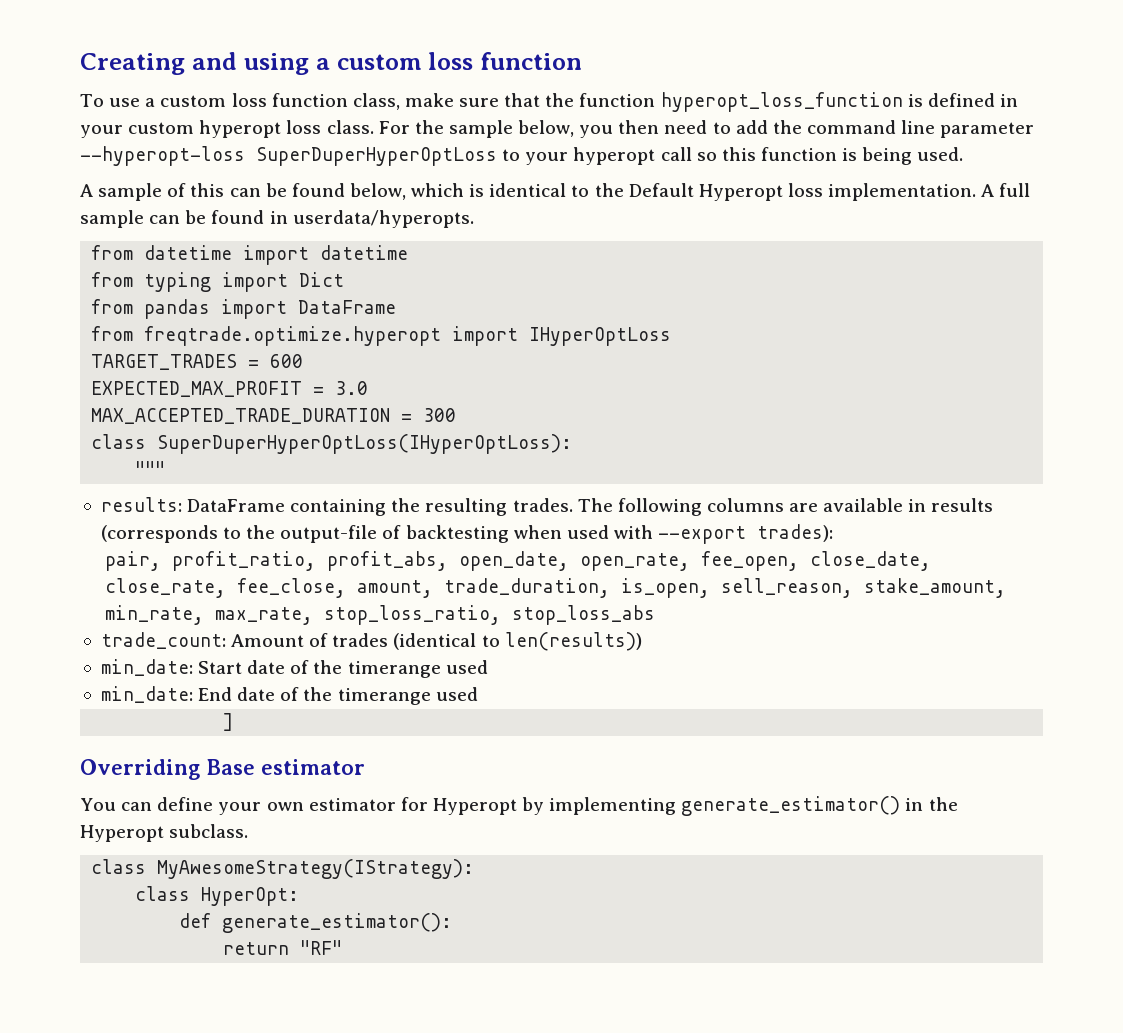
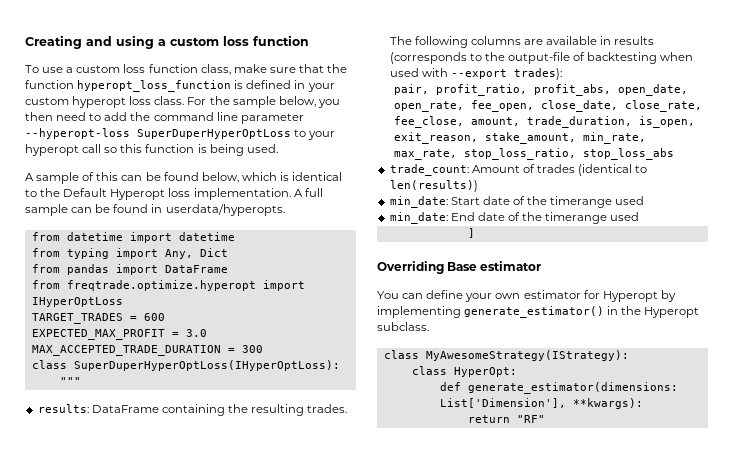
- from typing import Dict
+ from typing import Any, Dict
- pair, profit_ratio, profit_abs, open_date, open_rate, fee_open, close_date, close_rate, fee_close, amount, trade_duration, is_open, sell_reason, stake_amount, min_rate, max_rate, stop_loss_ratio, stop_loss_abs
+ pair, profit_ratio, profit_abs, open_date, open_rate, fee_open, close_date, close_rate, fee_close, amount, trade_duration, is_open, exit_reason, stake_amount, min_rate, max_rate, stop_loss_ratio, stop_loss_abs
- def generate_estimator():
+ def generate_estimator(dimensions: List['Dimension'], **kwargs):

